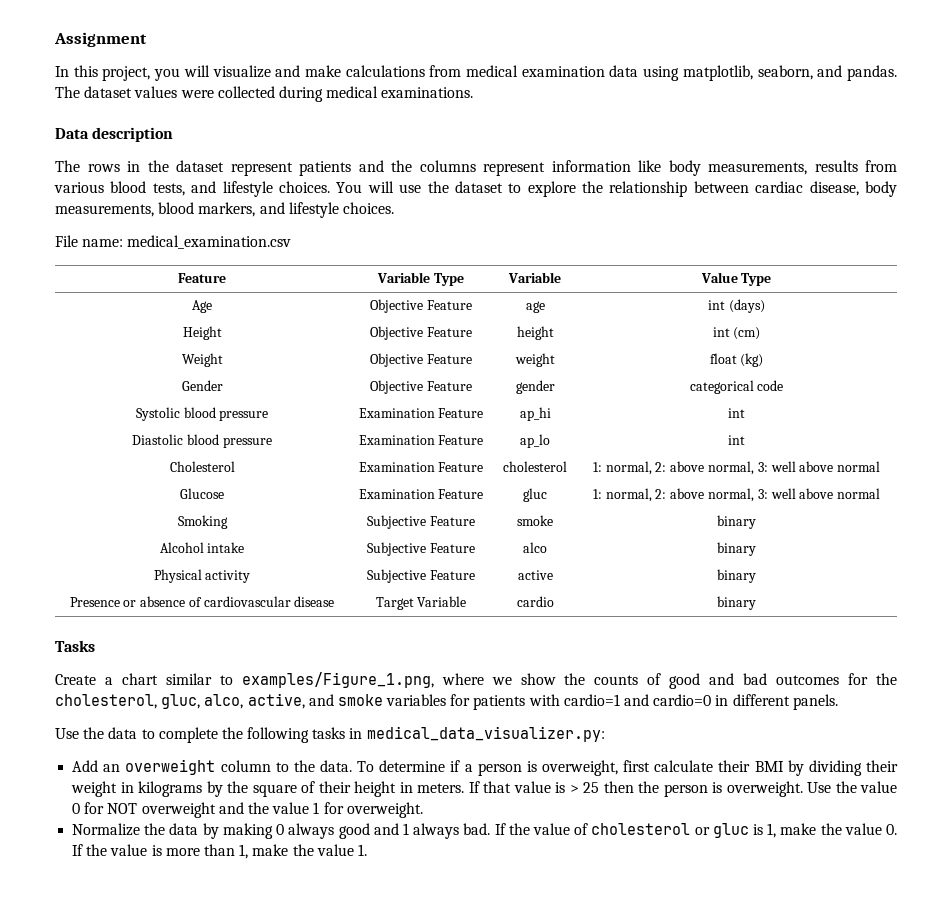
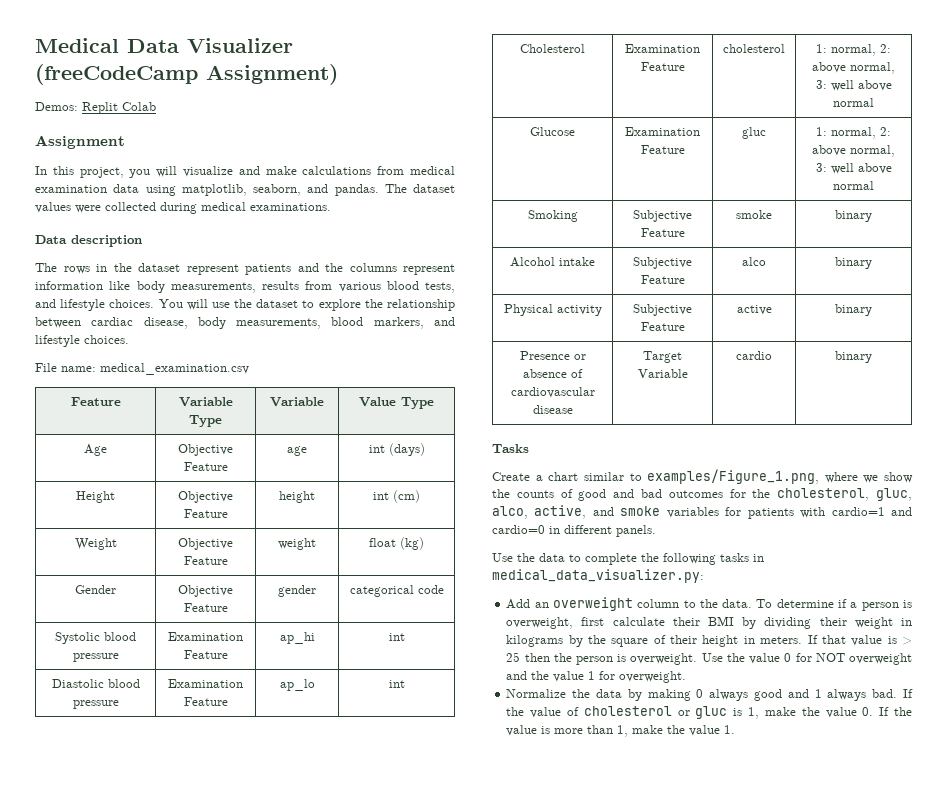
+ Medical Data Visualizer (freeCodeCamp Assignment)
+ Demos: Replit Colab

